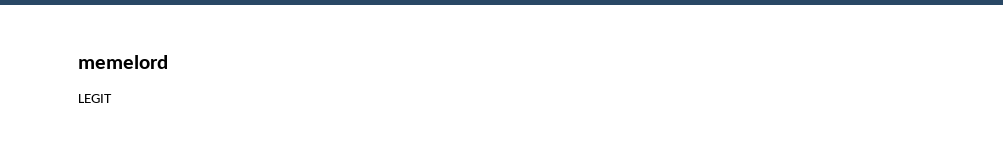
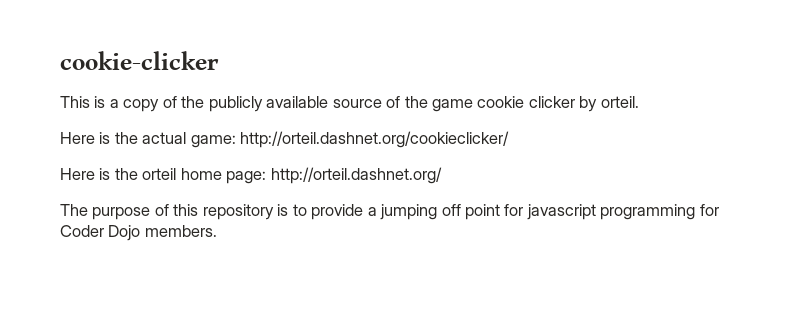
- memelord
- LEGIT
+ cookie-clicker
+ This is a copy of the publicly available source of the game cookie clicker by orteil.
+ Here is the actual game: http://orteil.dashnet.org/cookieclicker/
+ Here is the orteil home page: http://orteil.dashnet.org/
+ The purpose of this repository is to provide a jumping off point for javascript programming for Coder Dojo members.

